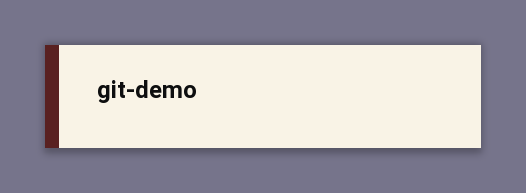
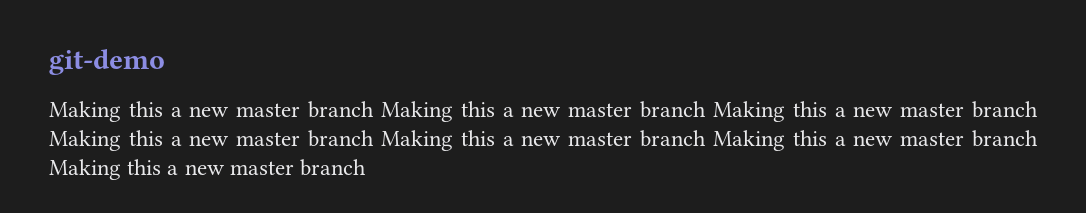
+ Making this a new master branch Making this a new master branch Making this a new master branch Making this a new master branch Making this a new master branch Making this a new master branch Making this a new master branch

